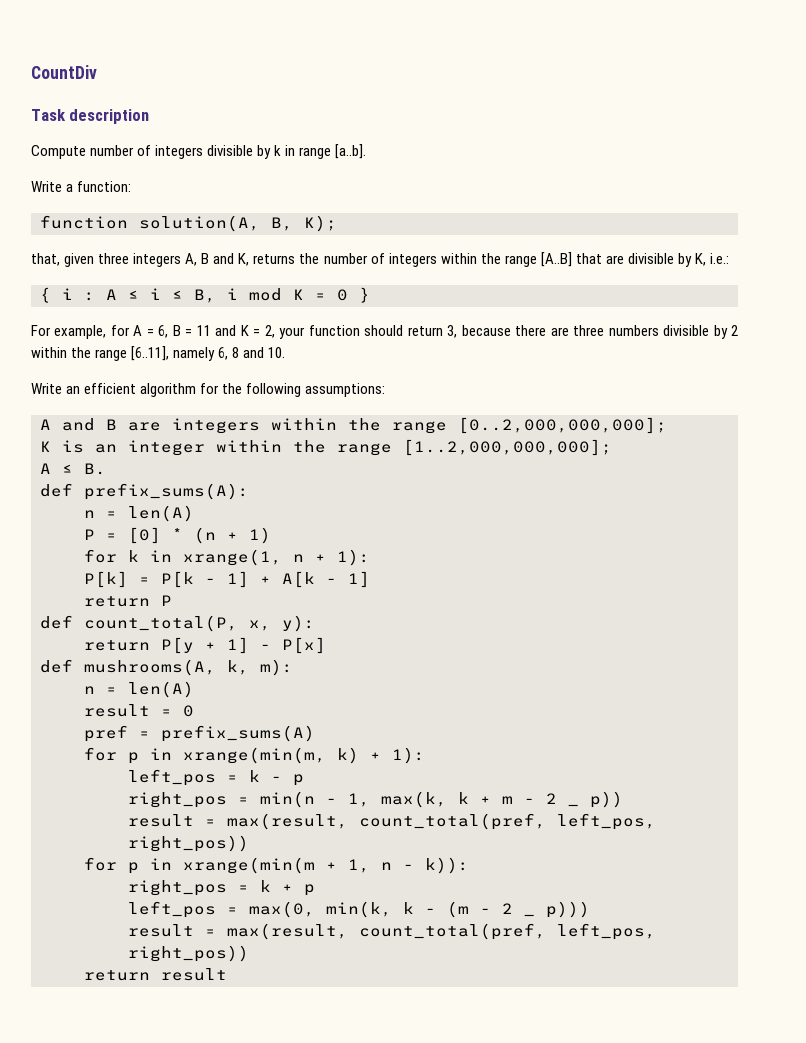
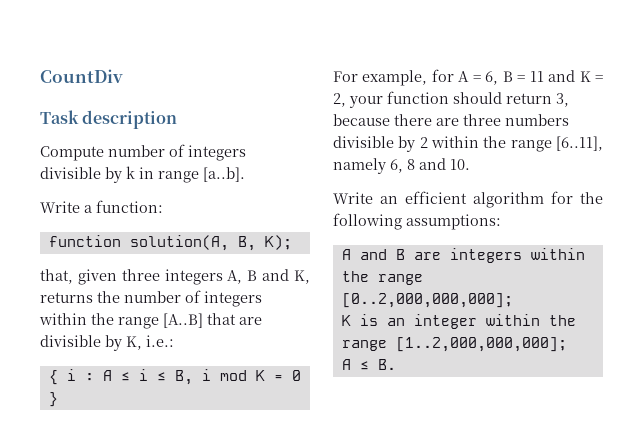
- def prefix_sums(A):
- n = len(A)
- P = [0] * (n + 1)
- for k in xrange(1, n + 1):
- P[k] = P[k - 1] + A[k - 1]
- return P
- def count_total(P, x, y):
- return P[y + 1] - P[x]
- def mushrooms(A, k, m):
- n = len(A)
- result = 0
- pref = prefix_sums(A)
- for p in xrange(min(m, k) + 1):
- left_pos = k - p
- right_pos = min(n - 1, max(k, k + m - 2 _ p))
- result = max(result, count_total(pref, left_pos, right_pos))
- for p in xrange(min(m + 1, n - k)):
- right_pos = k + p
- left_pos = max(0, min(k, k - (m - 2 _ p)))
- result = max(result, count_total(pref, left_pos, right_pos))
- return result

